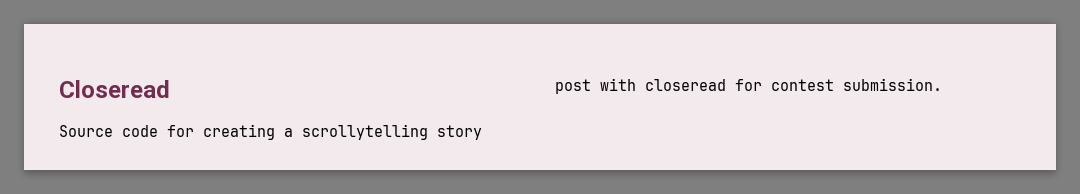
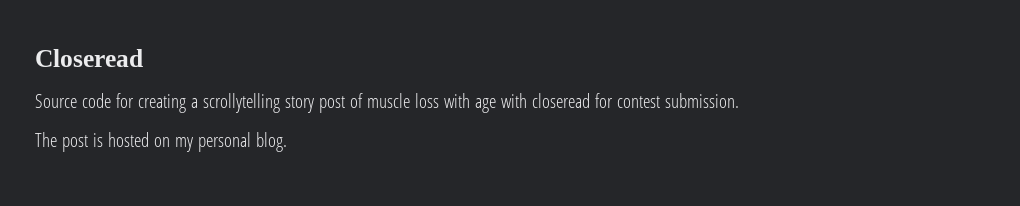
- Source code for creating a scrollytelling story post with closeread for contest submission.
+ Source code for creating a scrollytelling story post of muscle loss with age with closeread for contest submission.
+ The post is hosted on my personal blog.

